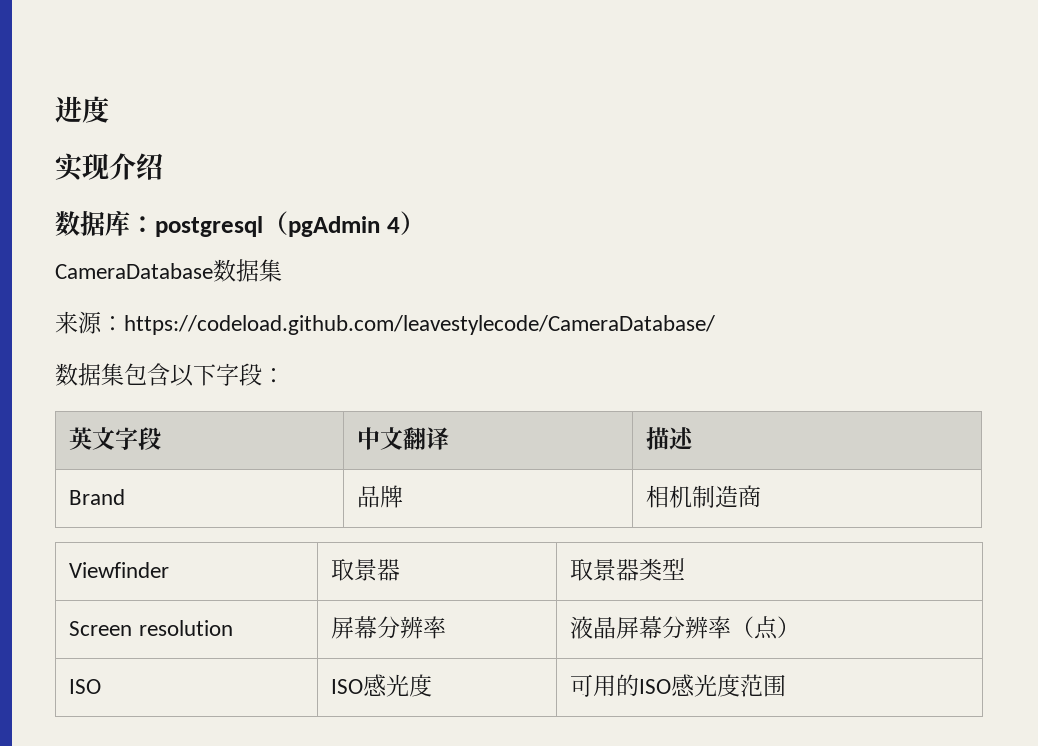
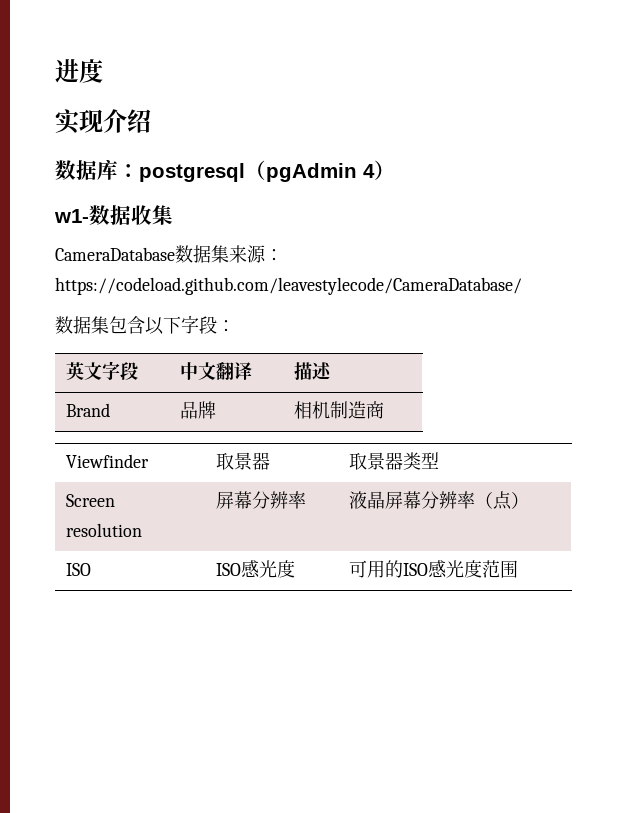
+ w1-数据收集
- CameraDatabase数据集
- 来源：https://codeload.github.com/leavestylecode/CameraDatabase/
+ CameraDatabase数据集来源：https://codeload.github.com/leavestylecode/CameraDatabase/

